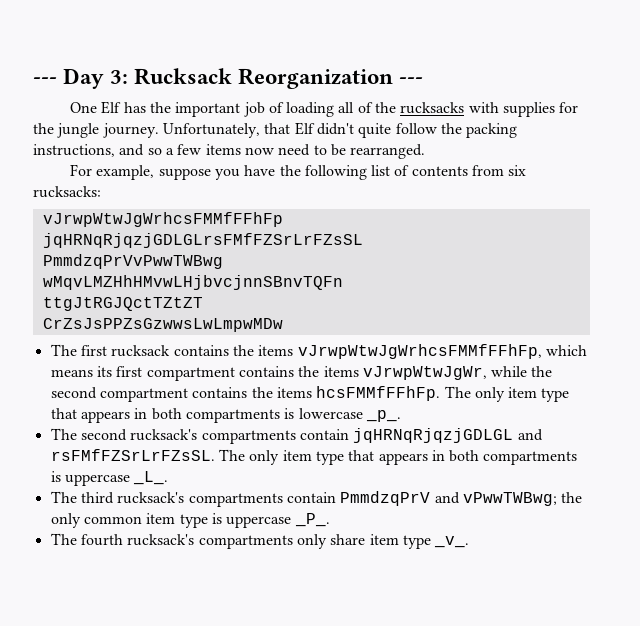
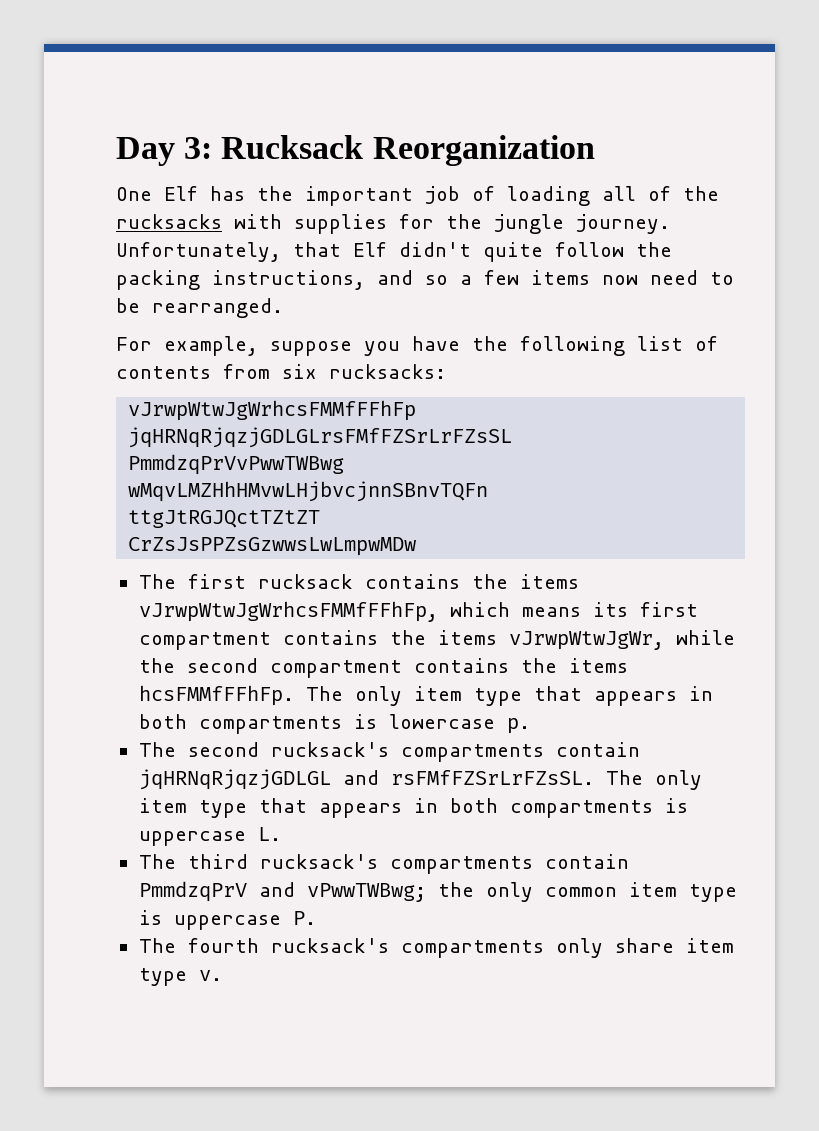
- --- Day 3: Rucksack Reorganization ---
+ Day 3: Rucksack Reorganization
- The only item type that appears in both compartments is lowercase _p_.
+ The only item type that appears in both compartments is lowercase p.
- The only item type that appears in both compartments is uppercase _L_.
+ The only item type that appears in both compartments is uppercase L.
- The third rucksack's compartments contain PmmdzqPrV and vPwwTWBwg; the only common item type is uppercase _P_.
+ The third rucksack's compartments contain PmmdzqPrV and vPwwTWBwg; the only common item type is uppercase P.
- The fourth rucksack's compartments only share item type _v_.
+ The fourth rucksack's compartments only share item type v.

